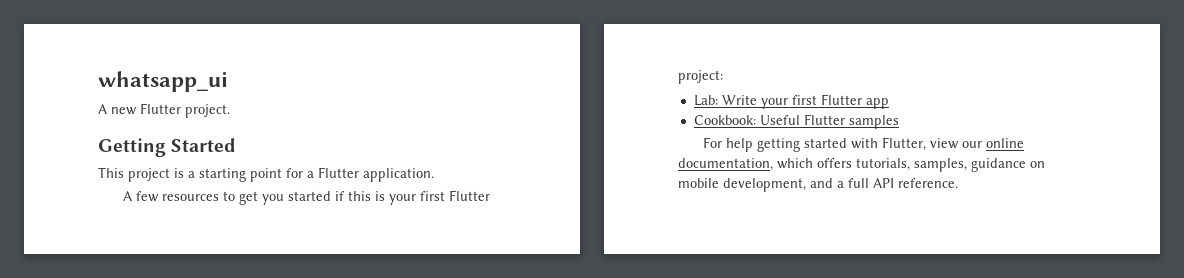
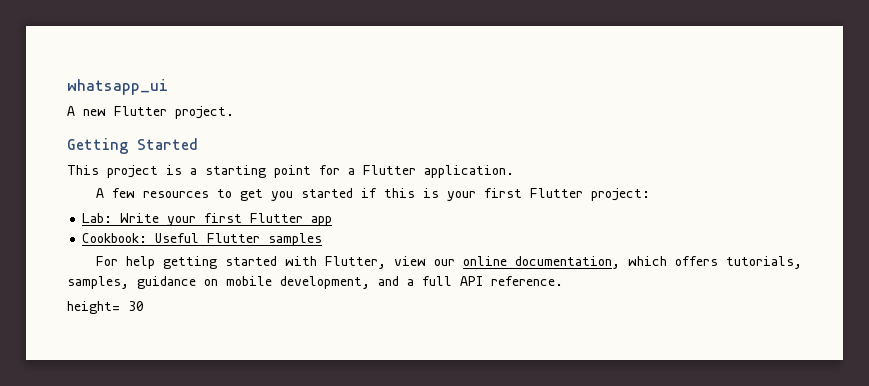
+ height= 30

